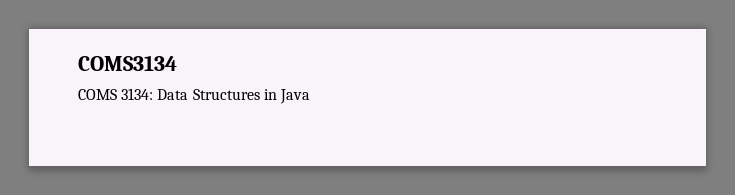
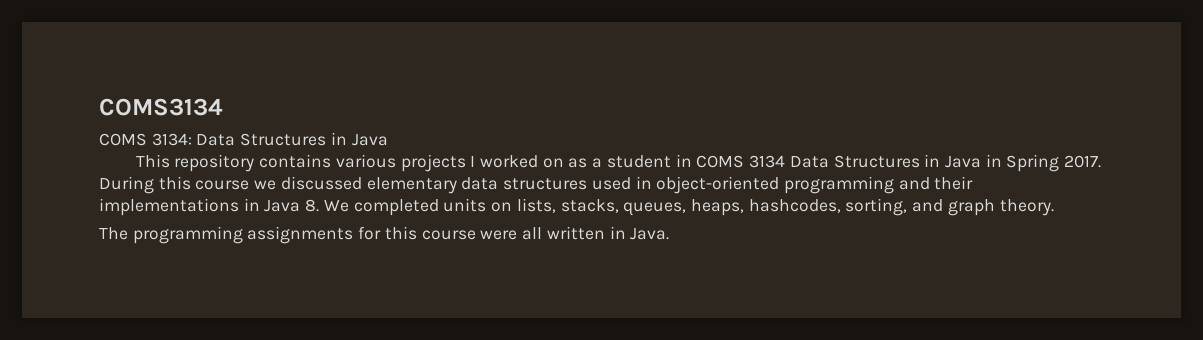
+ This repository contains various projects I worked on as a student in COMS 3134 Data Structures in Java in Spring 2017. During this course we discussed elementary data structures used in object-oriented programming and their implementations in Java 8. We completed units on lists, stacks, queues, heaps, hashcodes, sorting, and graph theory.
+ The programming assignments for this course were all written in Java.

